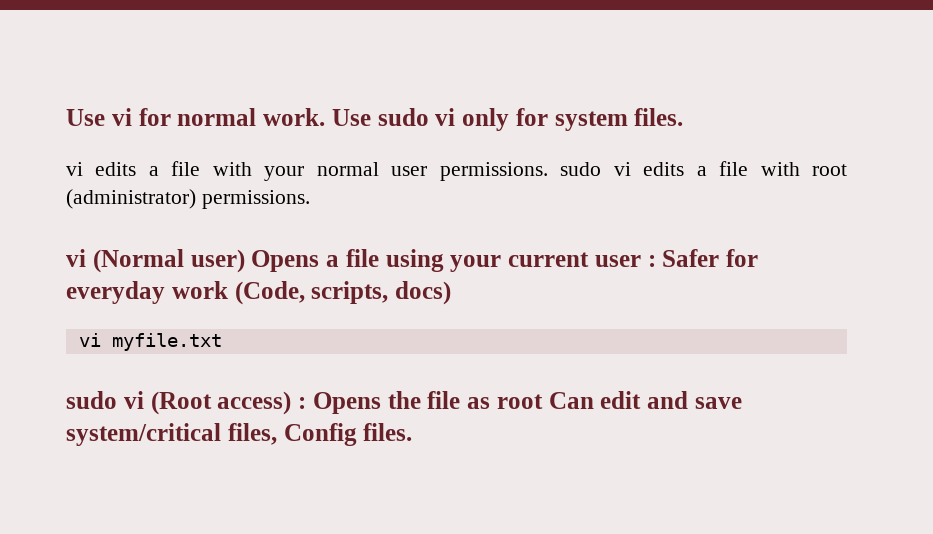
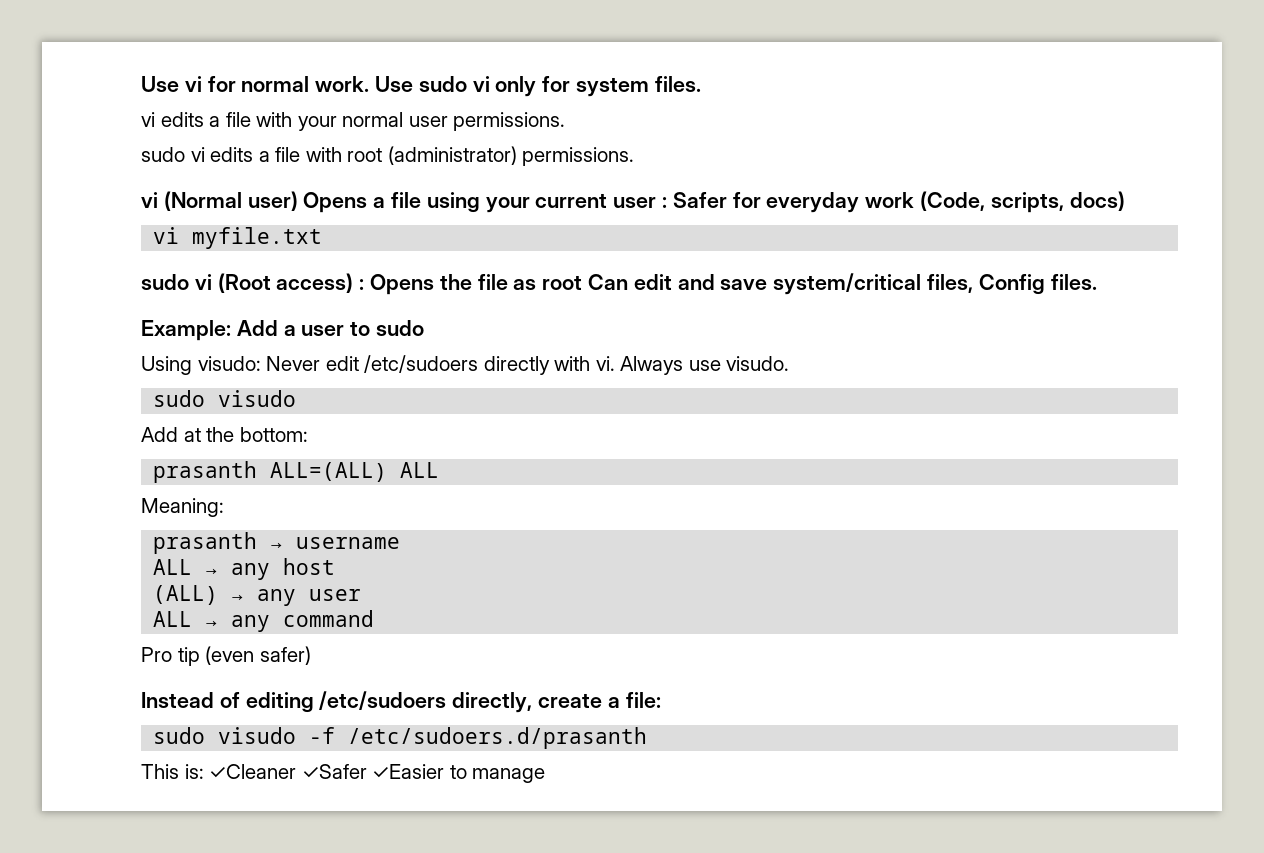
- vi edits a file with your normal user permissions. sudo vi edits a file with root (administrator) permissions.
+ vi edits a file with your normal user permissions.
+ sudo vi edits a file with root (administrator) permissions.
+ Example: Add a user to sudo
+ Using visudo: Never edit /etc/sudoers directly with vi. Always use visudo.
+ sudo visudo
+ Add at the bottom:
+ prasanth ALL=(ALL) ALL
+ Meaning:
+ prasanth → username
+ ALL → any host
+ (ALL) → any user
+ ALL → any command
+ Pro tip (even safer)
+ Instead of editing /etc/sudoers directly, create a file:
+ sudo visudo -f /etc/sudoers.d/prasanth
+ This is: ✓Cleaner ✓Safer ✓Easier to manage

